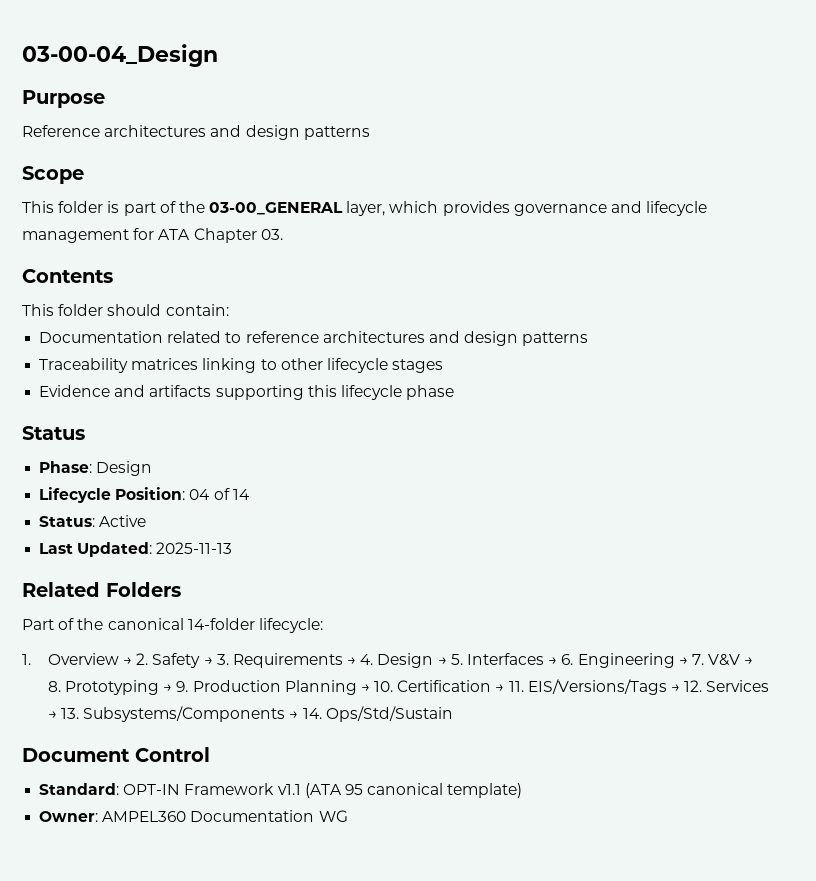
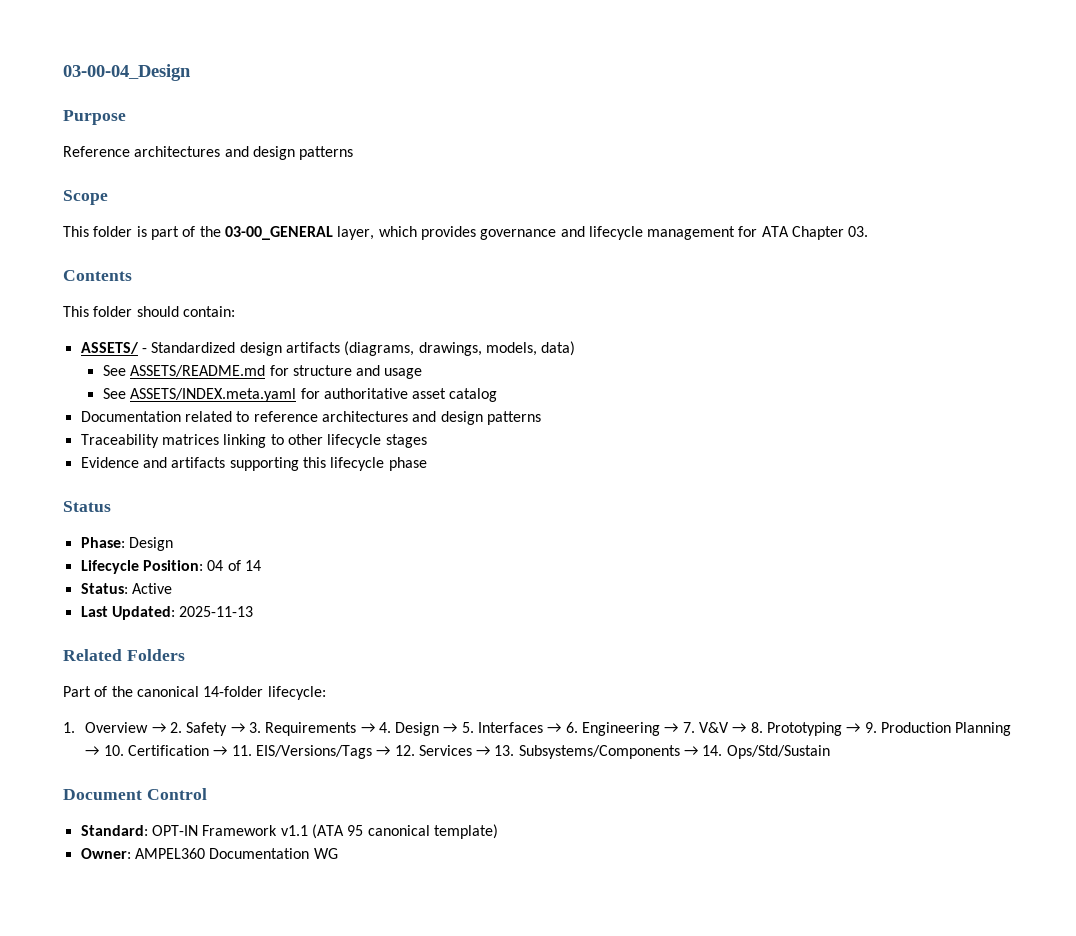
+ ASSETS/ - Standardized design artifacts (diagrams, drawings, models, data)
+ See ASSETS/README.md for structure and usage
+ See ASSETS/INDEX.meta.yaml for authoritative asset catalog

